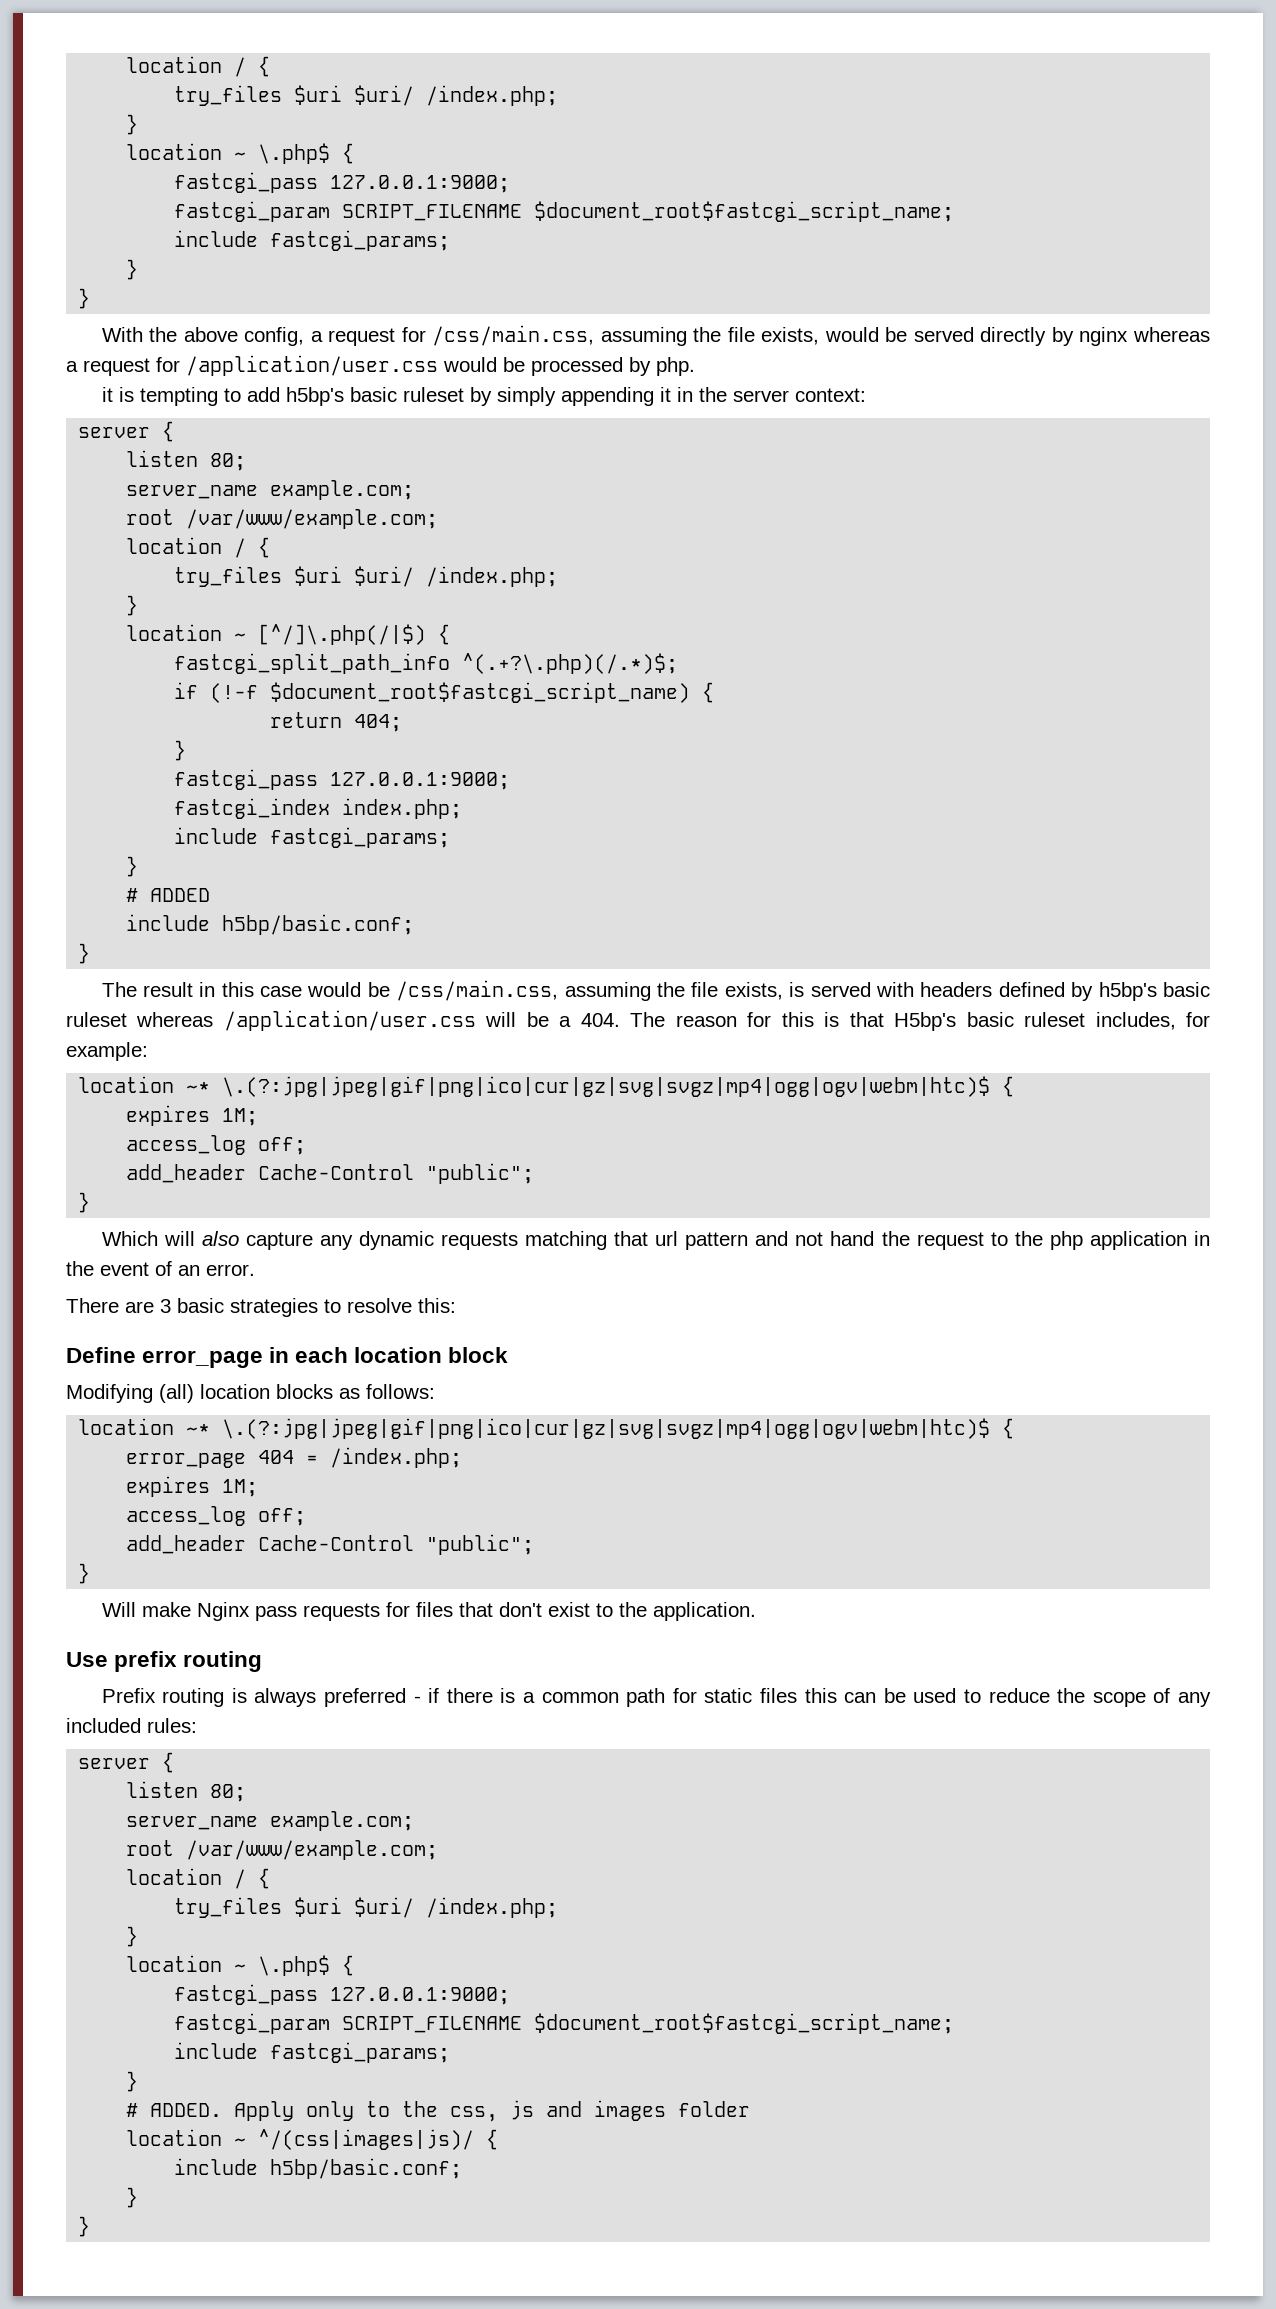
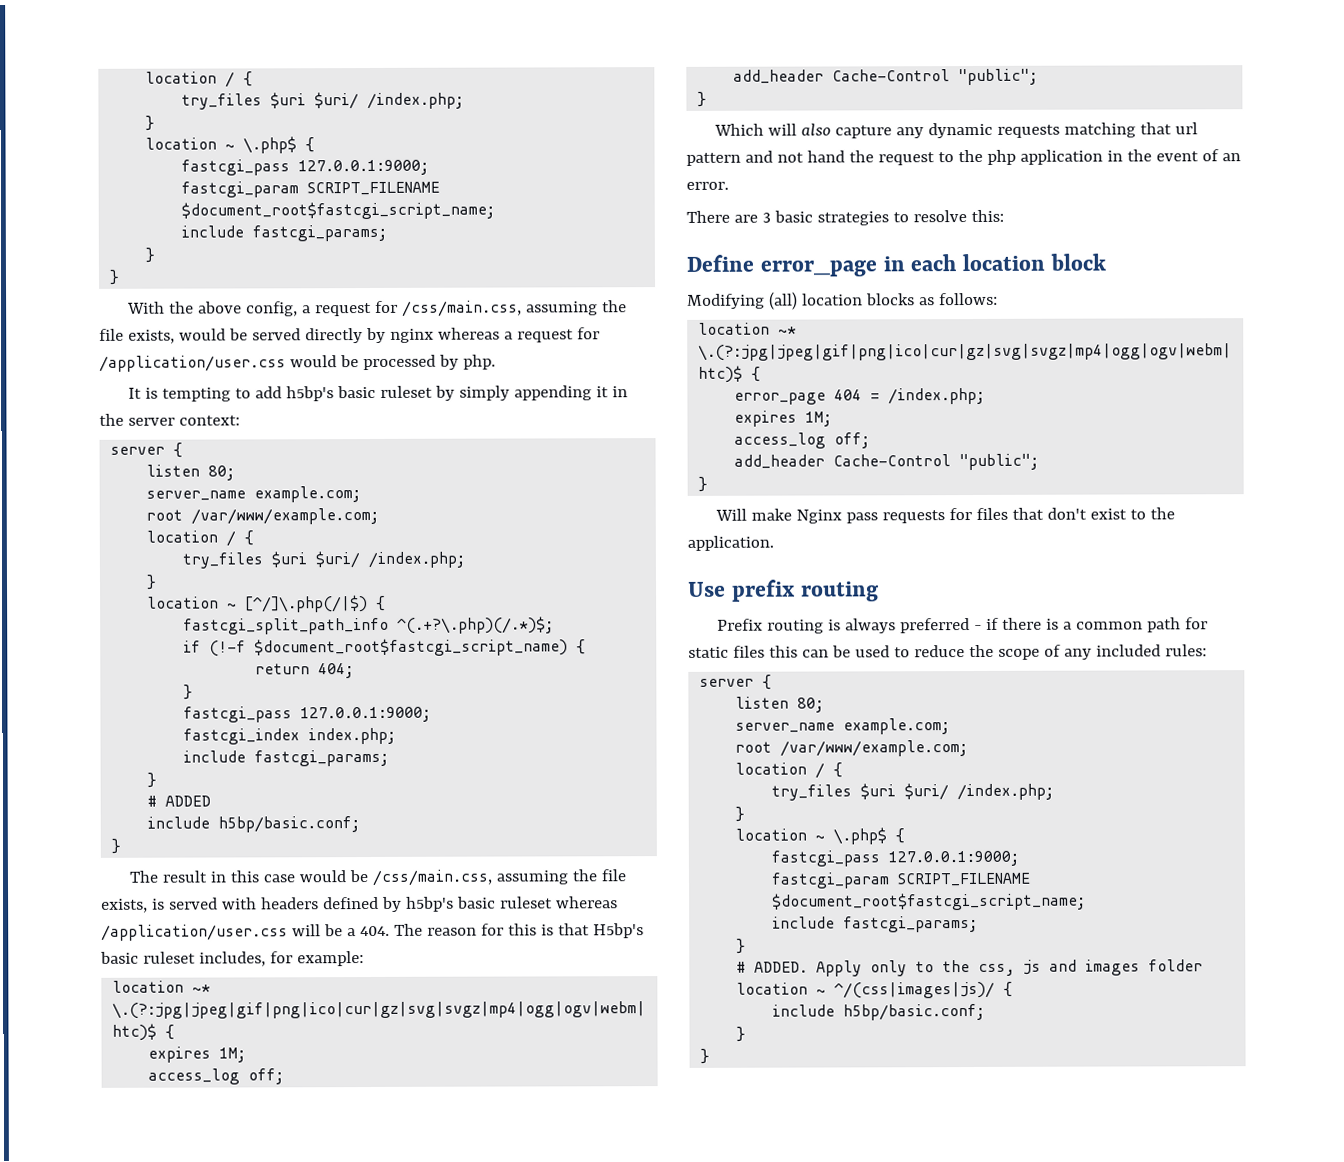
- it is tempting to add h5bp's basic ruleset by simply appending it in the server context:
+ It is tempting to add h5bp's basic ruleset by simply appending it in the server context:

